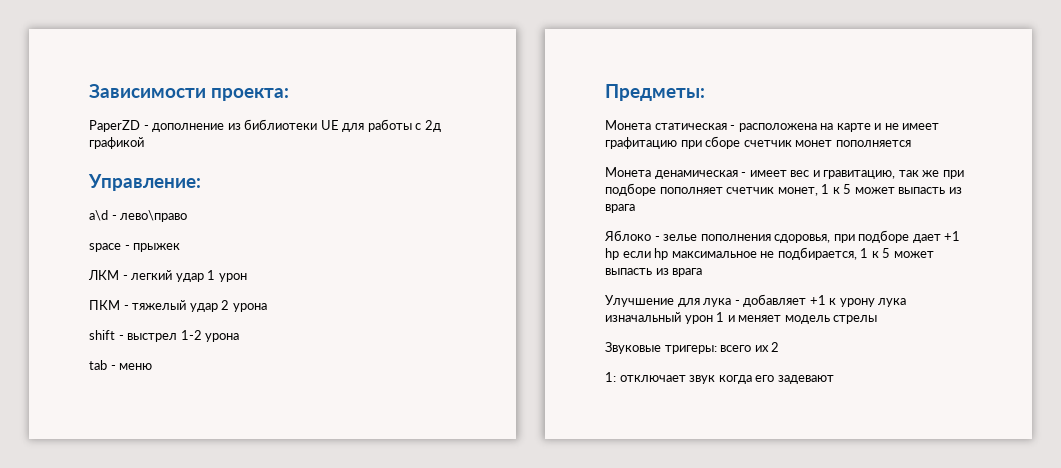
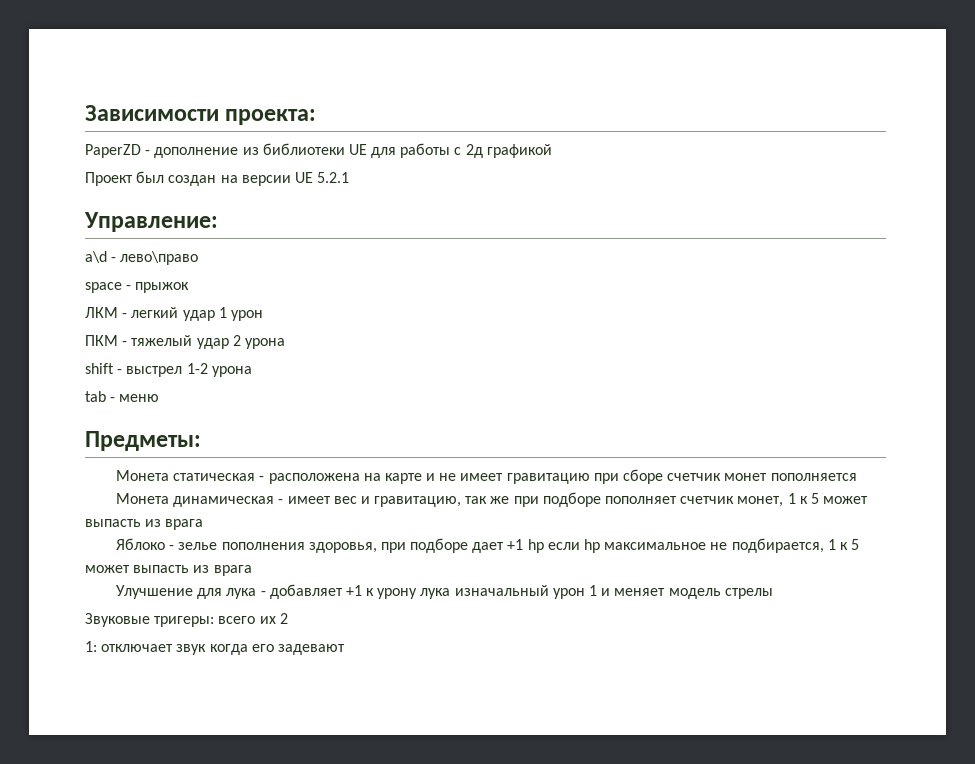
+ Проект был создан на версии UE 5.2.1
- space - прыжек
+ space - прыжок
- Монета статическая - расположена на карте и не имеет графитацию при сборе счетчик монет пополняется
+ Монета статическая - расположена на карте и не имеет гравитацию при сборе счетчик монет пополняется
- Монета денамическая - имеет вес и гравитацию, так же при подборе пополняет счетчик монет, 1 к 5 может выпасть из врага
+ Монета динамическая - имеет вес и гравитацию, так же при подборе пополняет счетчик монет, 1 к 5 может выпасть из врага
- Яблоко - зелье пополнения сдоровья, при подборе дает +1 hp если hp максимальное не подбирается, 1 к 5 может выпасть из врага
+ Яблоко - зелье пополнения здоровья, при подборе дает +1 hp если hp максимальное не подбирается, 1 к 5 может выпасть из врага

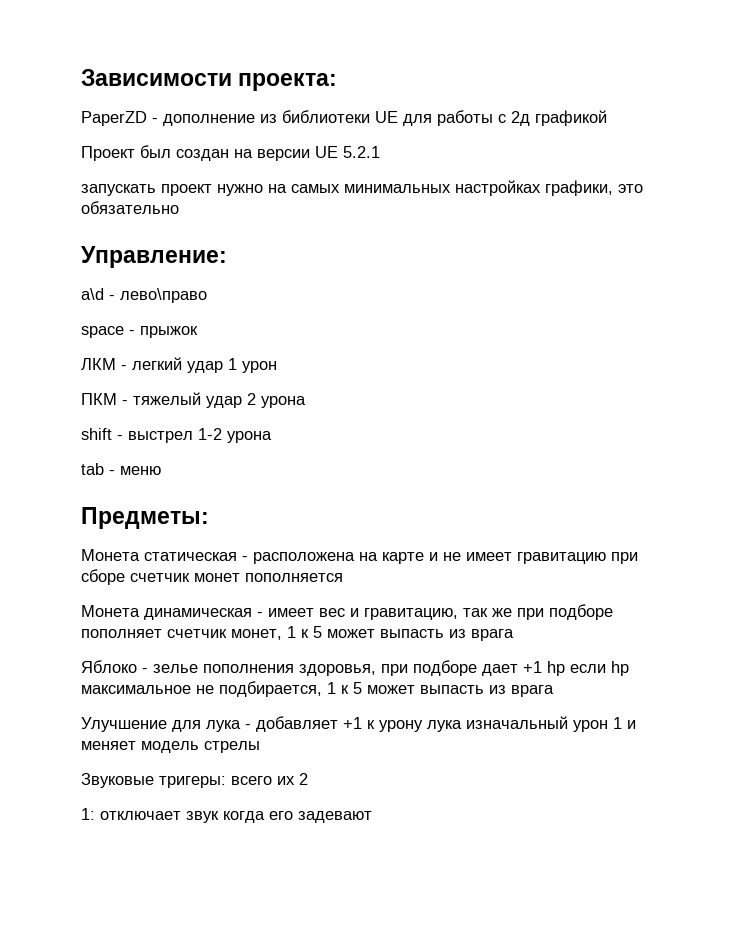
+ запускать проект нужно на самых минимальных настройках графики, это обязательно

